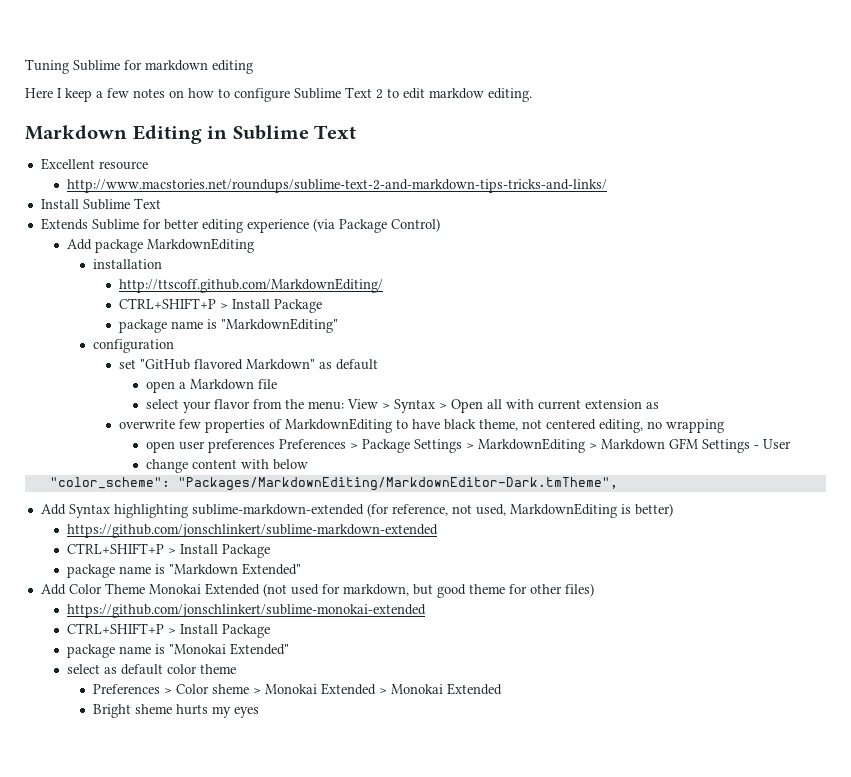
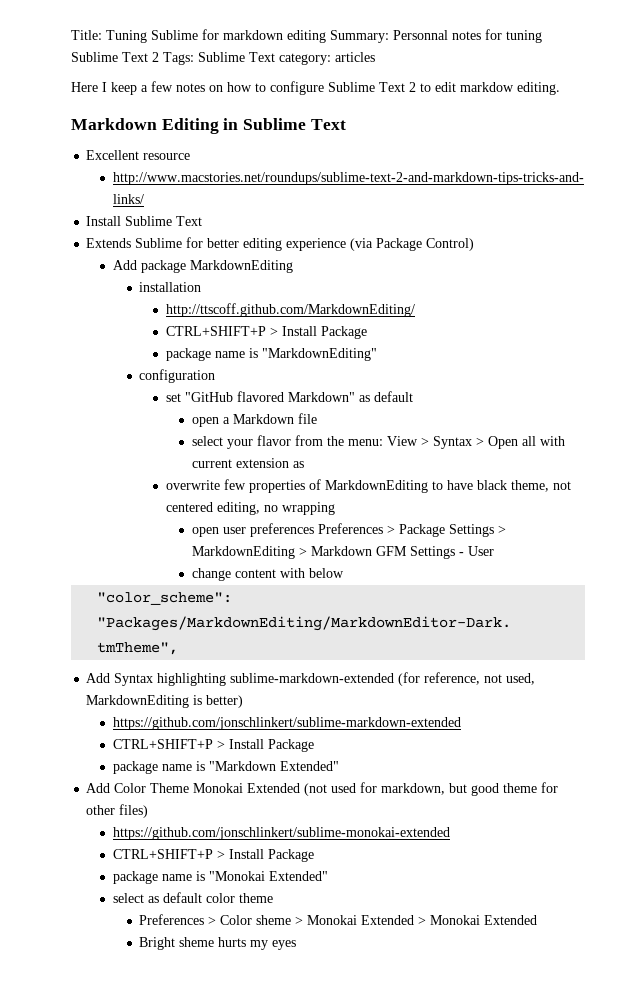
- Tuning Sublime for markdown editing
+ Title: Tuning Sublime for markdown editing Summary: Personnal notes for tuning Sublime Text 2 Tags: Sublime Text category: articles

